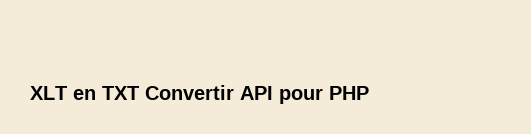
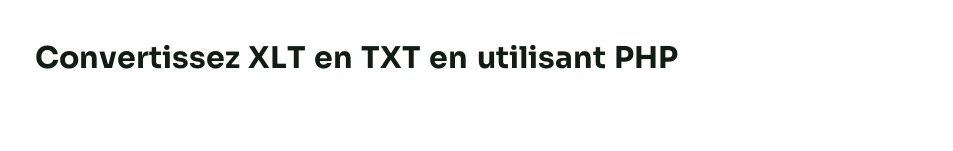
- XLT en TXT Convertir API pour PHP
+ Convertissez XLT en TXT en utilisant PHP

